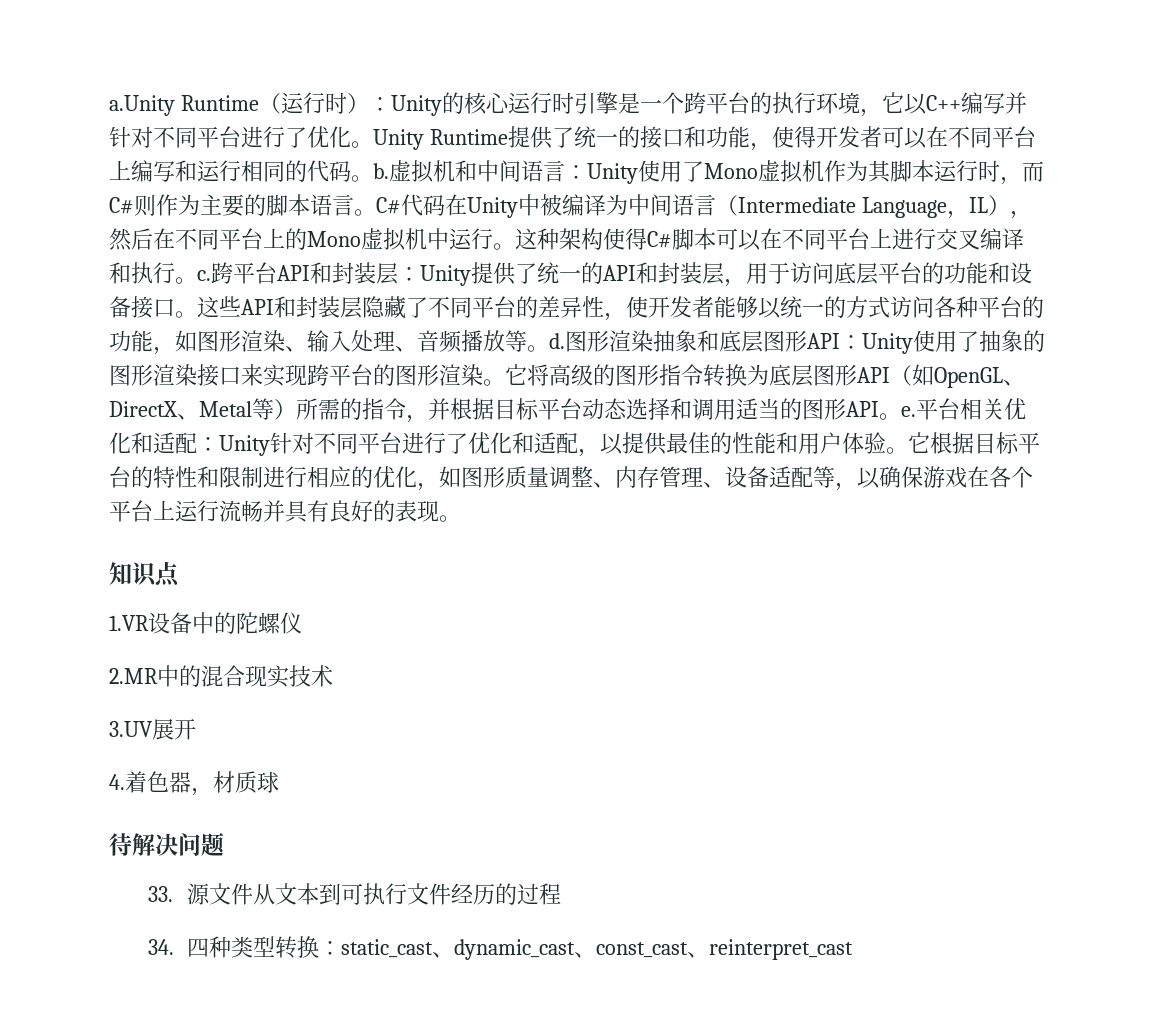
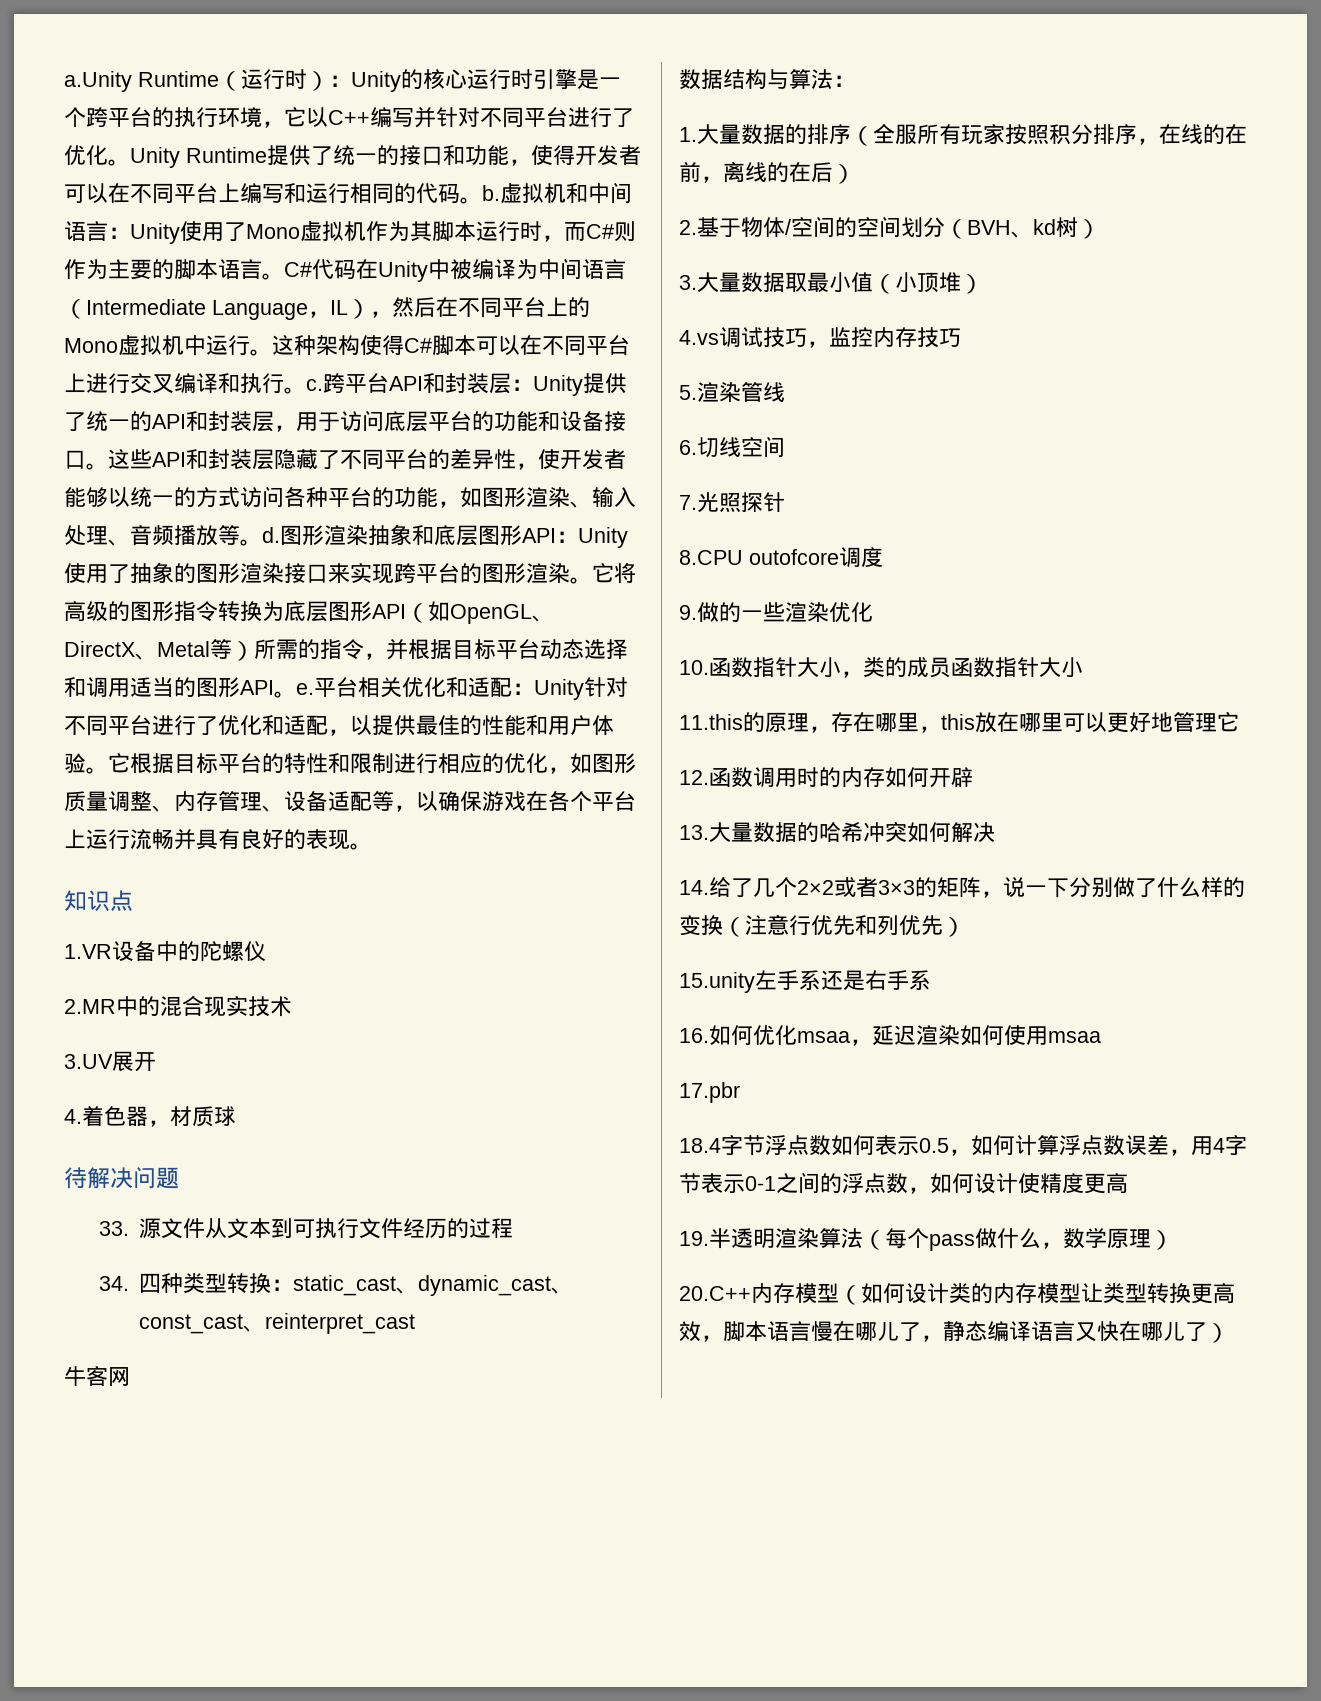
+ 牛客网
+ 数据结构与算法：
+ 1.大量数据的排序（全服所有玩家按照积分排序，在线的在前，离线的在后）
+ 2.基于物体/空间的空间划分（BVH、kd树）
+ 3.大量数据取最小值（小顶堆）
+ 4.vs调试技巧，监控内存技巧
+ 5.渲染管线
+ 6.切线空间
+ 7.光照探针
+ 8.CPU outofcore调度
+ 9.做的一些渲染优化
+ 10.函数指针大小，类的成员函数指针大小
+ 11.this的原理，存在哪里，this放在哪里可以更好地管理它
+ 12.函数调用时的内存如何开辟
+ 13.大量数据的哈希冲突如何解决
+ 14.给了几个2×2或者3×3的矩阵，说一下分别做了什么样的变换（注意行优先和列优先）
+ 15.unity左手系还是右手系
+ 16.如何优化msaa，延迟渲染如何使用msaa
+ 17.pbr
+ 18.4字节浮点数如何表示0.5，如何计算浮点数误差，用4字节表示0-1之间的浮点数，如何设计使精度更高
+ 19.半透明渲染算法（每个pass做什么，数学原理）
+ 20.C++内存模型（如何设计类的内存模型让类型转换更高效，脚本语言慢在哪儿了，静态编译语言又快在哪儿了）

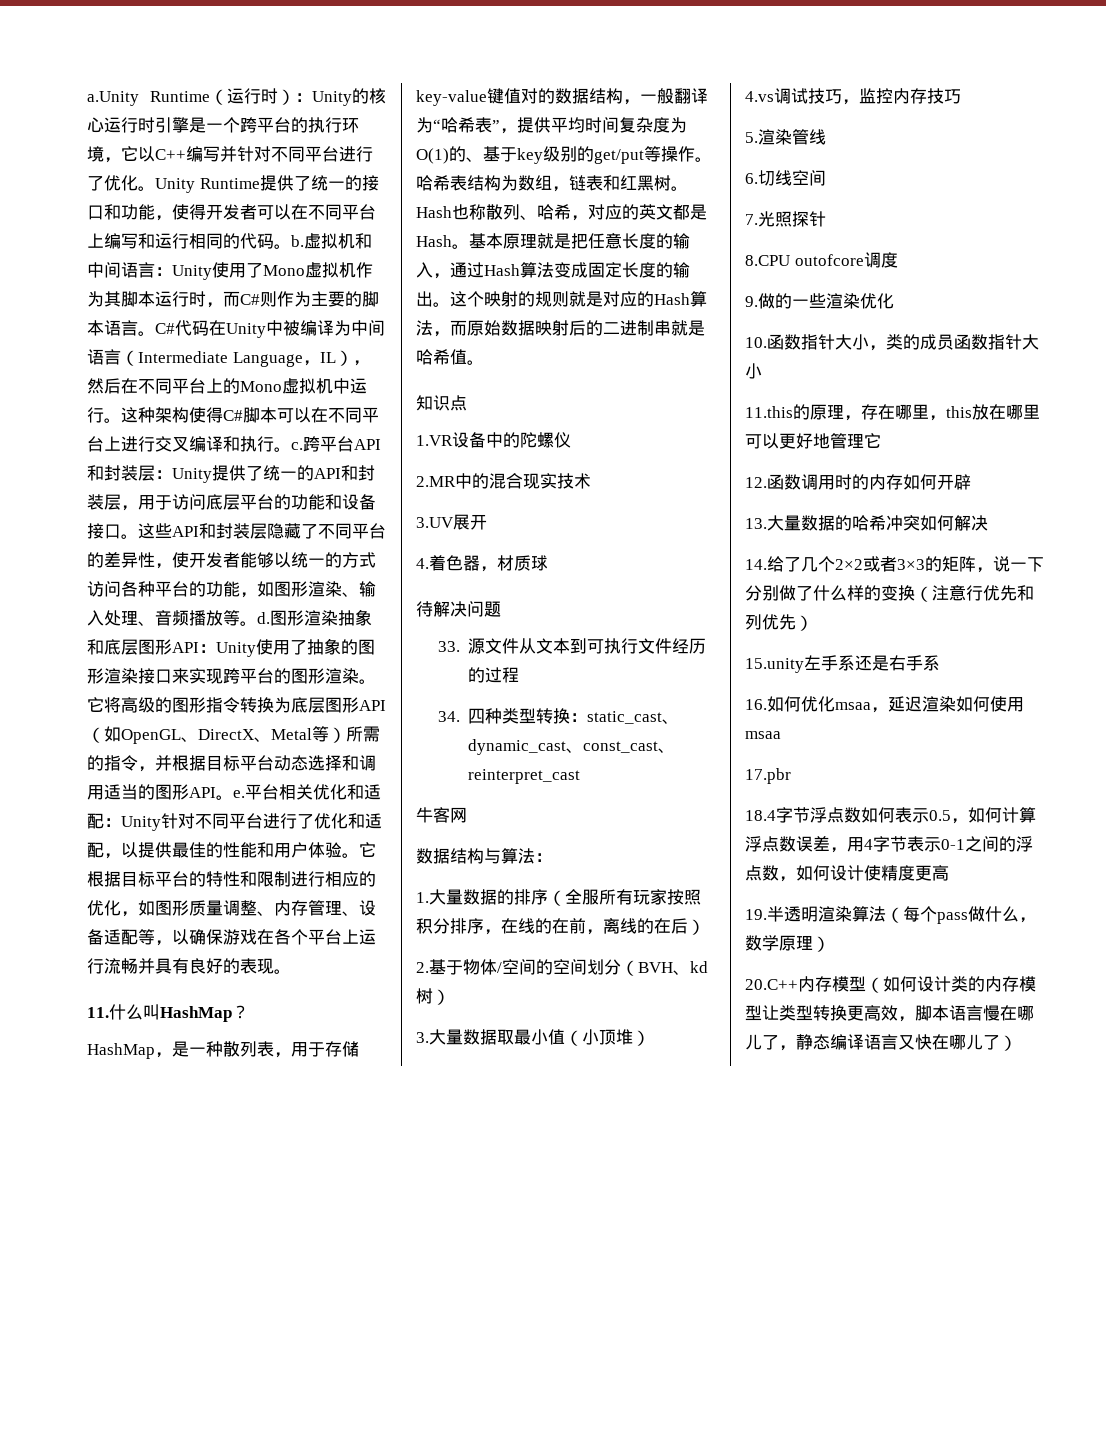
+ 11.什么叫HashMap？
+ HashMap，是一种散列表，用于存储key-value键值对的数据结构，一般翻译为“哈希表”，提供平均时间复杂度为O(1)的、基于key级别的get/put等操作。哈希表结构为数组，链表和红黑树。Hash也称散列、哈希，对应的英文都是Hash。基本原理就是把任意长度的输入，通过Hash算法变成固定长度的输出。这个映射的规则就是对应的Hash算法，而原始数据映射后的二进制串就是哈希值。

